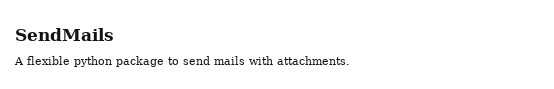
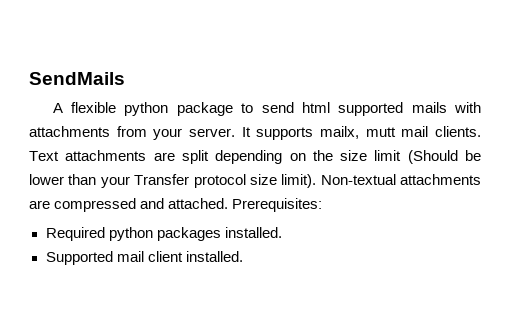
- A flexible python package to send mails with attachments.
+ A flexible python package to send html supported mails with attachments from your server. It supports mailx, mutt mail clients. Text attachments are split depending on the size limit (Should be lower than your Transfer protocol size limit). Non-textual attachments are compressed and attached. Prerequisites:
+ Required python packages installed.
+ Supported mail client installed.

